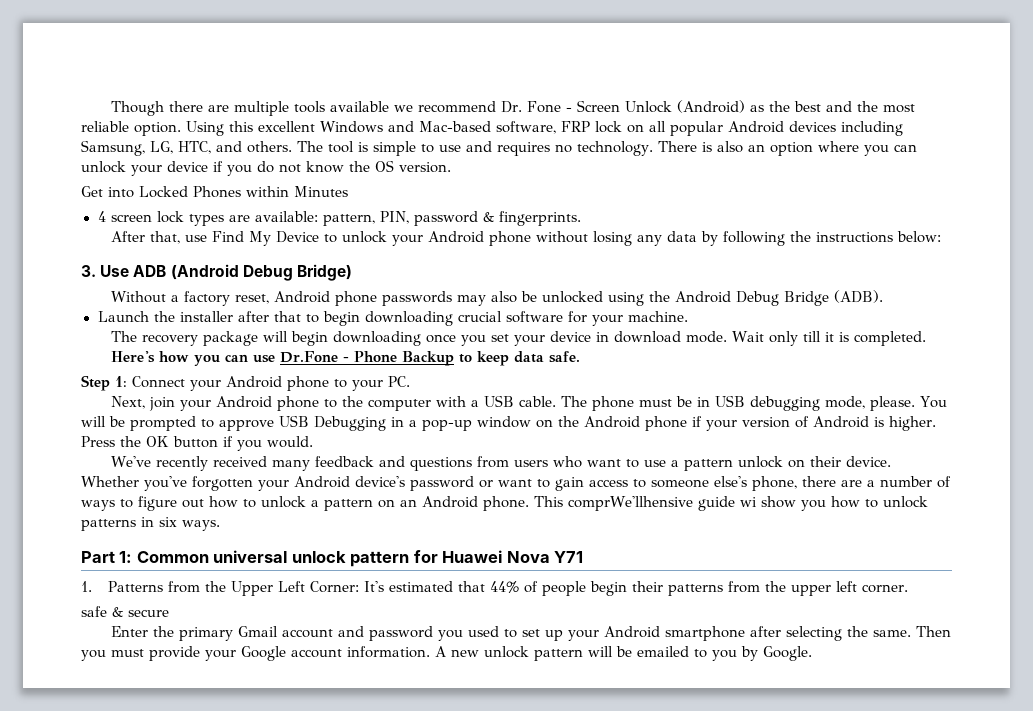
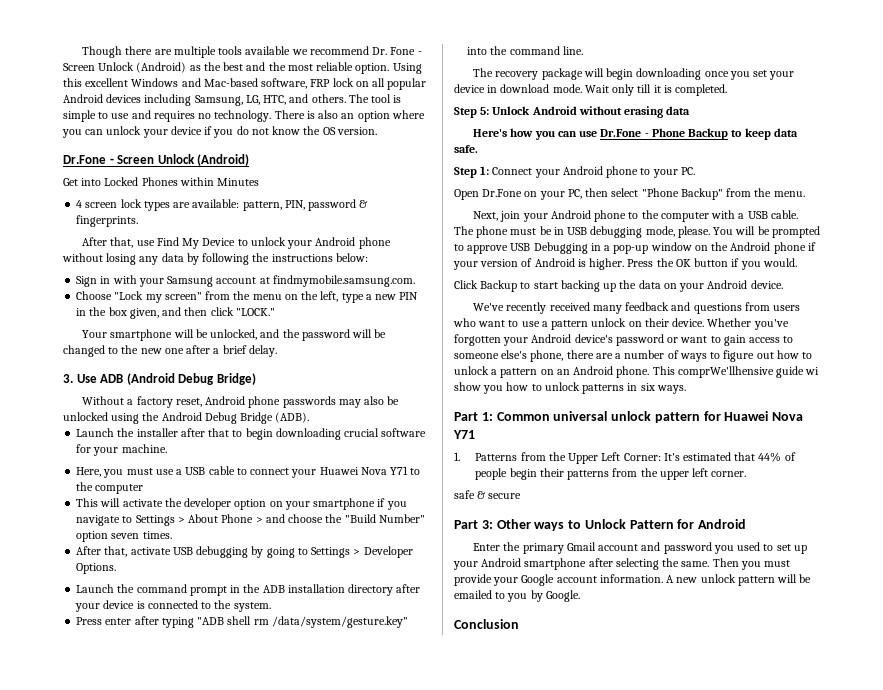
+ Dr.Fone - Screen Unlock (Android)
+ Sign in with your Samsung account at findmymobile.samsung.com.
+ Choose "Lock my screen" from the menu on the left, type a new PIN in the box given, and then click "LOCK."
+ Your smartphone will be unlocked, and the password will be changed to the new one after a brief delay.
+ Here, you must use a USB cable to connect your Huawei Nova Y71 to the computer
+ This will activate the developer option on your smartphone if you navigate to Settings > About Phone > and choose the "Build Number" option seven times.
+ After that, activate USB debugging by going to Settings > Developer Options.
+ Launch the command prompt in the ADB installation directory after your device is connected to the system.
+ Press enter after typing "ADB shell rm /data/system/gesture.key" into the command line.
+ Step 5: Unlock Android without erasing data
+ Open Dr.Fone on your PC, then select "Phone Backup" from the menu.
+ Click Backup to start backing up the data on your Android device.
+ Part 3: Other ways to Unlock Pattern for Android
+ Conclusion

